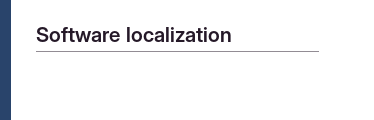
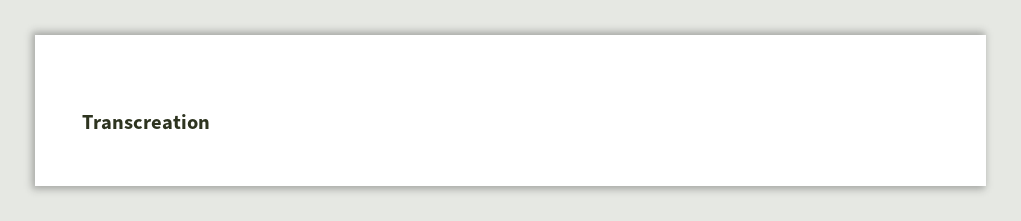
- Software localization
+ Transcreation

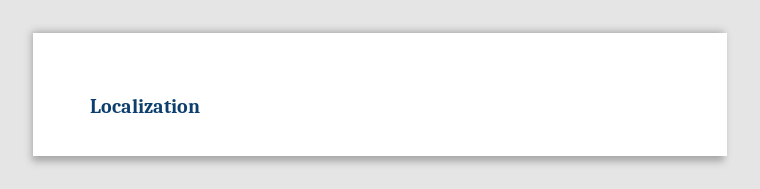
- Transcreation
+ Localization

